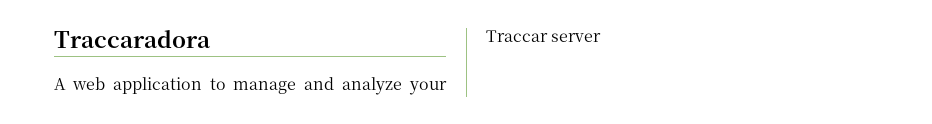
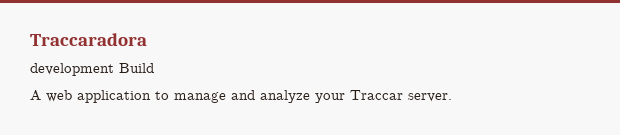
+ development Build
- A web application to manage and analyze your Traccar server
+ A web application to manage and analyze your Traccar server.

